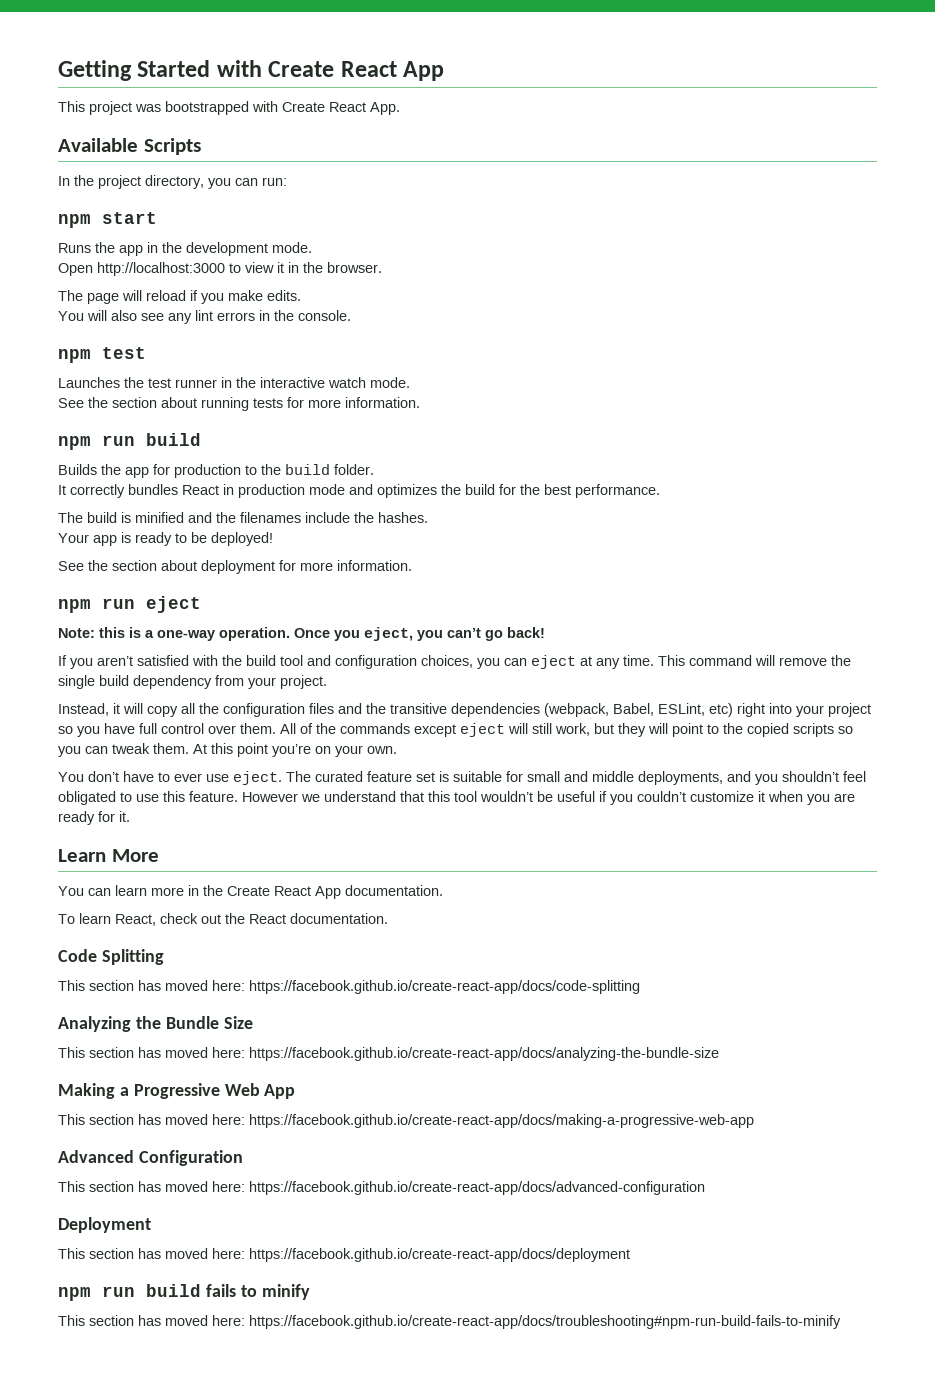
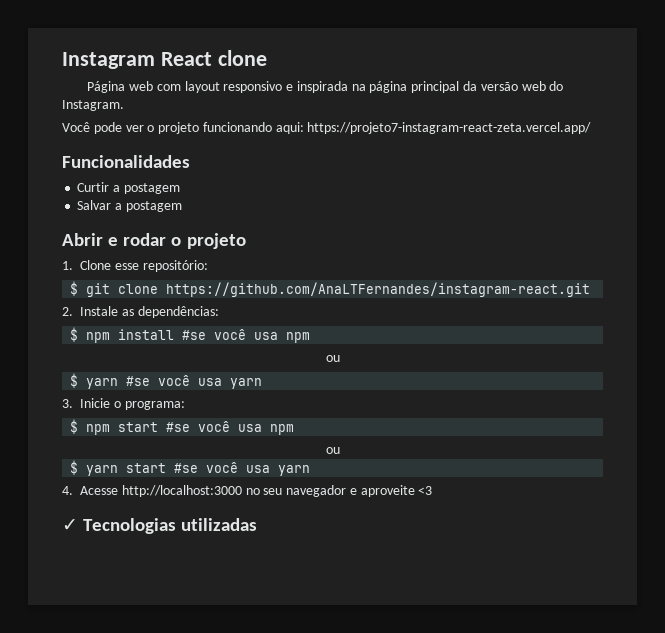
- Getting Started with Create React App
- This project was bootstrapped with Create React App.
- Available Scripts
- In the project directory, you can run:
- npm start
- Runs the app in the development mode.
- Open http://localhost:3000 to view it in the browser.
- The page will reload if you make edits.
- You will also see any lint errors in the console.
- npm test
- Launches the test runner in the interactive watch mode.
- See the section about running tests for more information.
- npm run build
- Builds the app for production to the build folder.
- It correctly bundles React in production mode and optimizes the build for the best performance.
- The build is minified and the filenames include the hashes.
- Your app is ready to be deployed!
- See the section about deployment for more information.
- npm run eject
- Note: this is a one-way operation. Once you eject, you can’t go back!
- If you aren’t satisfied with the build tool and configuration choices, you can eject at any time. This command will remove the single build dependency from your project.
- Instead, it will copy all the configuration files and the transitive dependencies (webpack, Babel, ESLint, etc) right into your project so you have full control over them. All of the commands except eject will still work, but they will point to the copied scripts so you can tweak them. At this point you’re on your own.
- You don’t have to ever use eject. The curated feature set is suitable for small and middle deployments, and you shouldn’t feel obligated to use this feature. However we understand that this tool wouldn’t be useful if you couldn’t customize it when you are ready for it.
- Learn More
- You can learn more in the Create React App documentation.
- To learn React, check out the React documentation.
- Code Splitting
- This section has moved here: https://facebook.github.io/create-react-app/docs/code-splitting
- Analyzing the Bundle Size
- This section has moved here: https://facebook.github.io/create-react-app/docs/analyzing-the-bundle-size
- Making a Progressive Web App
- This section has moved here: https://facebook.github.io/create-react-app/docs/making-a-progressive-web-app
- Advanced Configuration
- This section has moved here: https://facebook.github.io/create-react-app/docs/advanced-configuration
- Deployment
- This section has moved here: https://facebook.github.io/create-react-app/docs/deployment
- npm run build fails to minify
- This section has moved here: https://facebook.github.io/create-react-app/docs/troubleshooting#npm-run-build-fails-to-minify
+ Instagram React clone
+ Página web com layout responsivo e inspirada na página principal da versão web do Instagram.
+ Você pode ver o projeto funcionando aqui: https://projeto7-instagram-react-zeta.vercel.app/
+ Funcionalidades
+ Curtir a postagem
+ Salvar a postagem
+ Abrir e rodar o projeto
+ 1. Clone esse repositório:
+ $ git clone https://github.com/AnaLTFernandes/instagram-react.git
+ 2. Instale as dependências:
+ $ npm install #se você usa npm
+ ou
+ $ yarn #se você usa yarn
+ 3. Inicie o programa:
+ $ npm start #se você usa npm
+ ou
+ $ yarn start #se você usa yarn
+ 4. Acesse http://localhost:3000 no seu navegador e aproveite <3
+ ✓ Tecnologias utilizadas

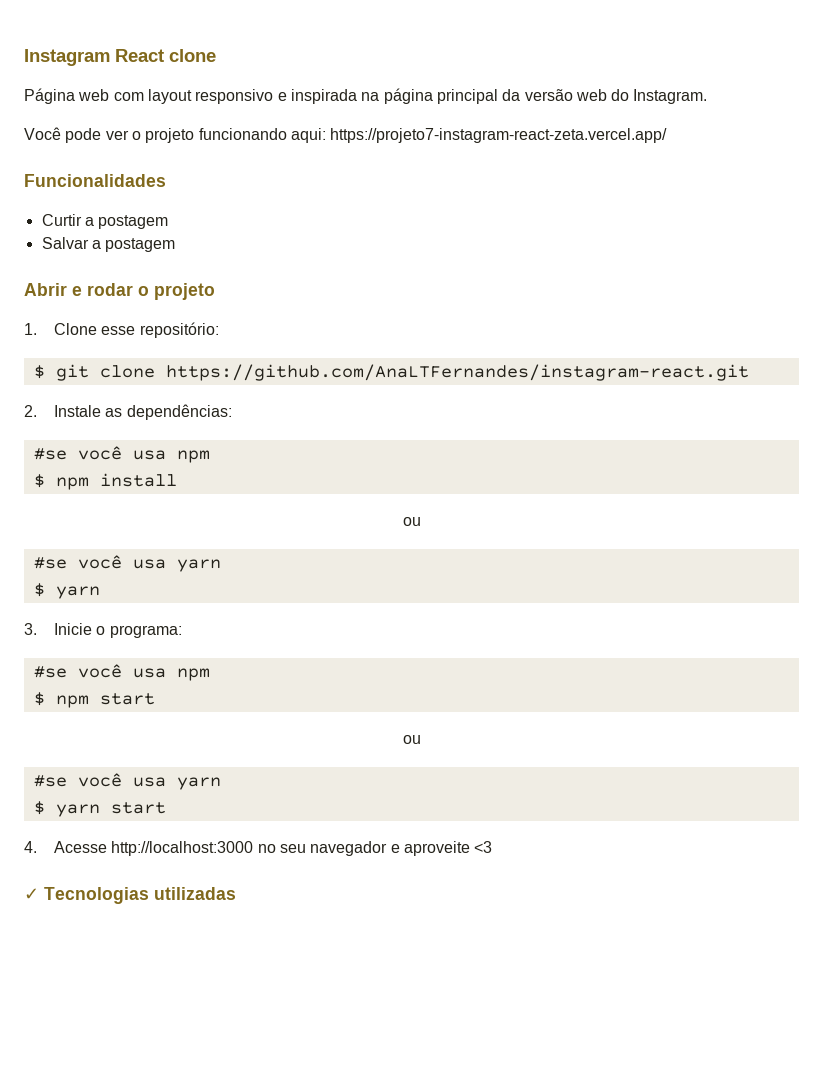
  2. Instale as dependências:
- $ npm install #se você usa npm
+ #se você usa npm
+ $ npm install
  ou
- $ yarn #se você usa yarn
+ #se você usa yarn
+ $ yarn
  3. Inicie o programa:
- $ npm start #se você usa npm
+ #se você usa npm
+ $ npm start
  ou
+ #se você usa yarn
- $ yarn start #se você usa yarn
+ $ yarn start

